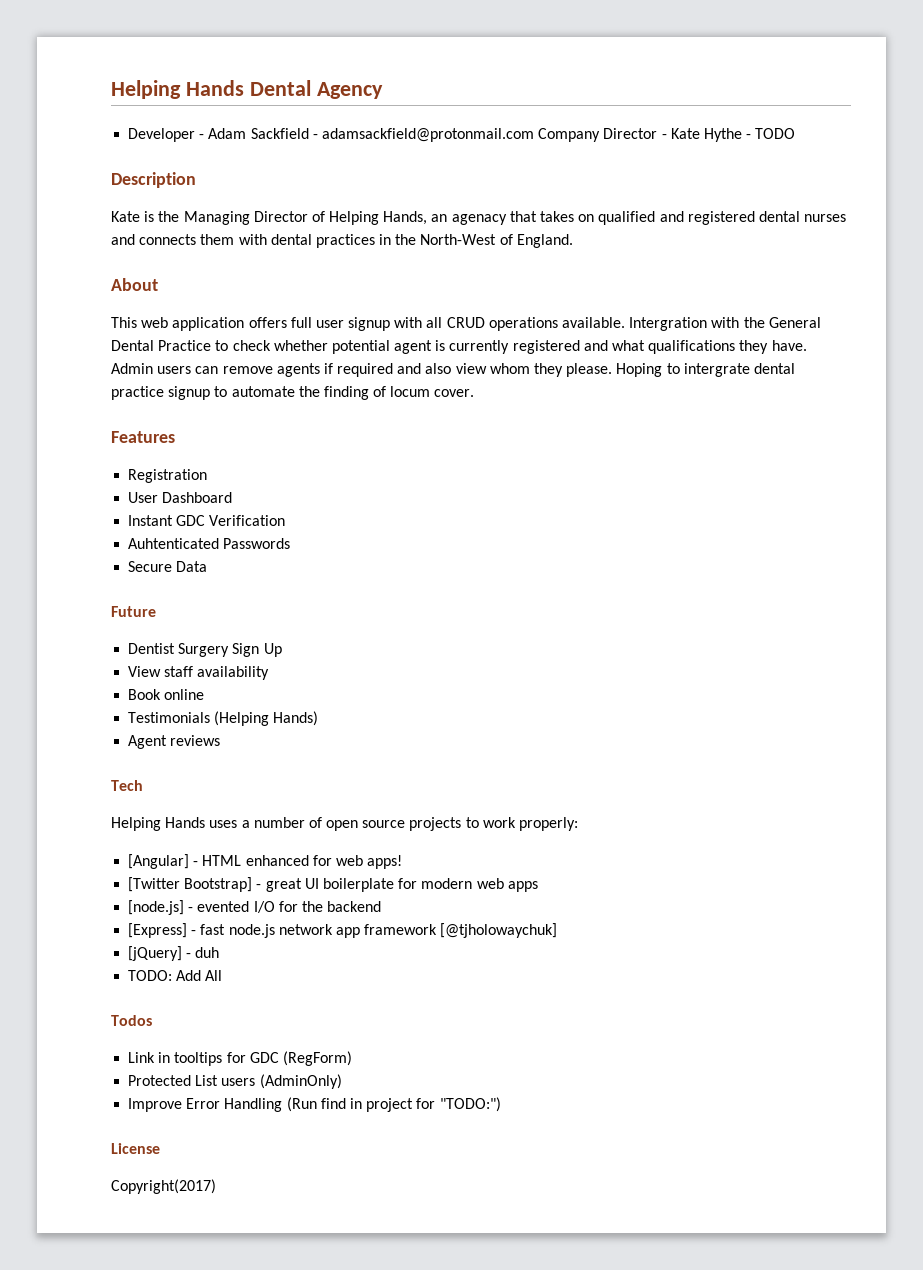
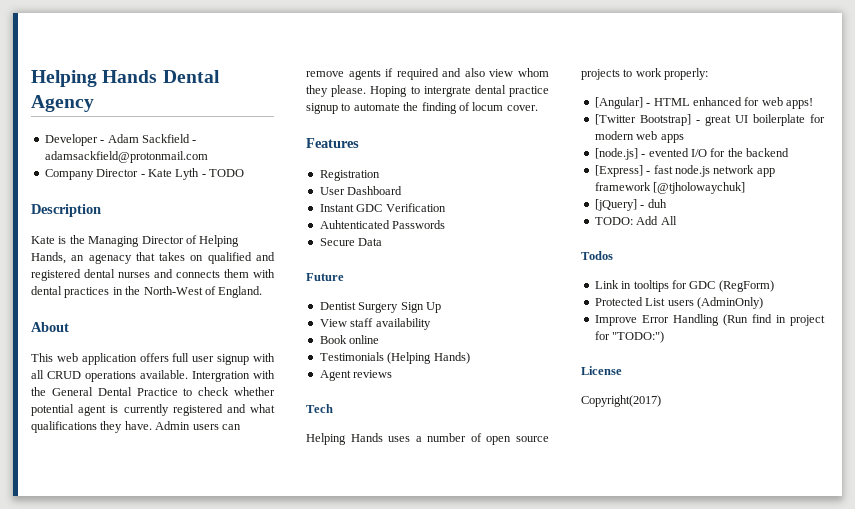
- Developer - Adam Sackfield - adamsackfield@protonmail.com Company Director - Kate Hythe - TODO
+ Developer - Adam Sackfield - adamsackfield@protonmail.com
+ Company Director - Kate Lyth - TODO

